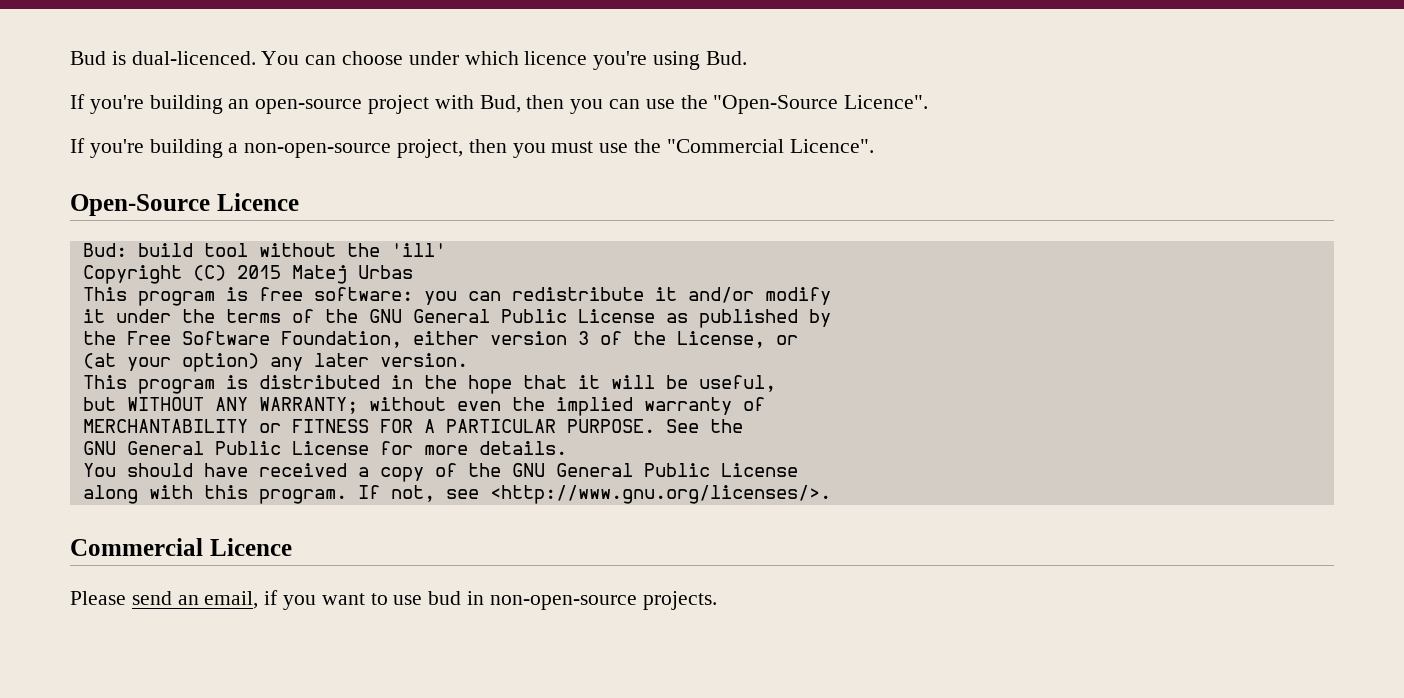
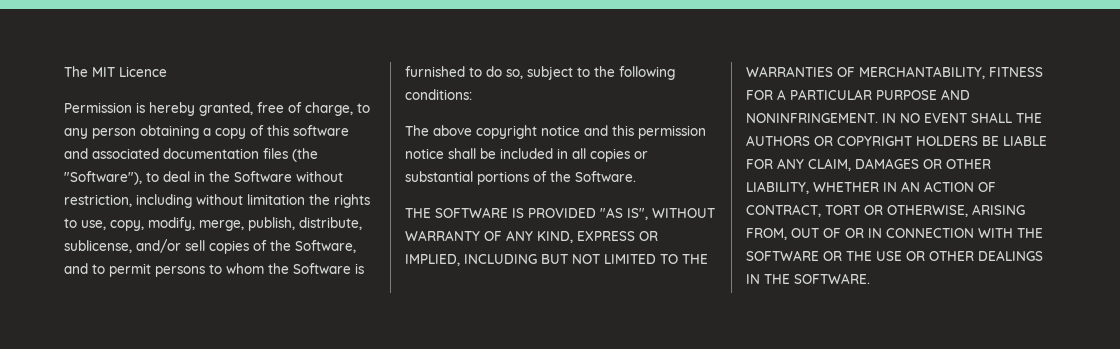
- Bud is dual-licenced. You can choose under which licence you're using Bud.
- If you're building an open-source project with Bud, then you can use the "Open-Source Licence".
- If you're building a non-open-source project, then you must use the "Commercial Licence".
- Open-Source Licence
- Bud: build tool without the 'ill'
- Copyright (C) 2015 Matej Urbas
- This program is free software: you can redistribute it and/or modify
- it under the terms of the GNU General Public License as published by
- the Free Software Foundation, either version 3 of the License, or
- (at your option) any later version.
- This program is distributed in the hope that it will be useful,
- but WITHOUT ANY WARRANTY; without even the implied warranty of
- MERCHANTABILITY or FITNESS FOR A PARTICULAR PURPOSE. See the
- GNU General Public License for more details.
- You should have received a copy of the GNU General Public License
- along with this program. If not, see <http://www.gnu.org/licenses/>.
- Commercial Licence
- Please send an email, if you want to use bud in non-open-source projects.
+ The MIT Licence
+ Permission is hereby granted, free of charge, to any person obtaining a copy of this software and associated documentation files (the "Software"), to deal in the Software without restriction, including without limitation the rights to use, copy, modify, merge, publish, distribute, sublicense, and/or sell copies of the Software, and to permit persons to whom the Software is furnished to do so, subject to the following conditions:
+ The above copyright notice and this permission notice shall be included in all copies or substantial portions of the Software.
+ THE SOFTWARE IS PROVIDED "AS IS", WITHOUT WARRANTY OF ANY KIND, EXPRESS OR IMPLIED, INCLUDING BUT NOT LIMITED TO THE WARRANTIES OF MERCHANTABILITY, FITNESS FOR A PARTICULAR PURPOSE AND NONINFRINGEMENT. IN NO EVENT SHALL THE AUTHORS OR COPYRIGHT HOLDERS BE LIABLE FOR ANY CLAIM, DAMAGES OR OTHER LIABILITY, WHETHER IN AN ACTION OF CONTRACT, TORT OR OTHERWISE, ARISING FROM, OUT OF OR IN CONNECTION WITH THE SOFTWARE OR THE USE OR OTHER DEALINGS IN THE SOFTWARE.

